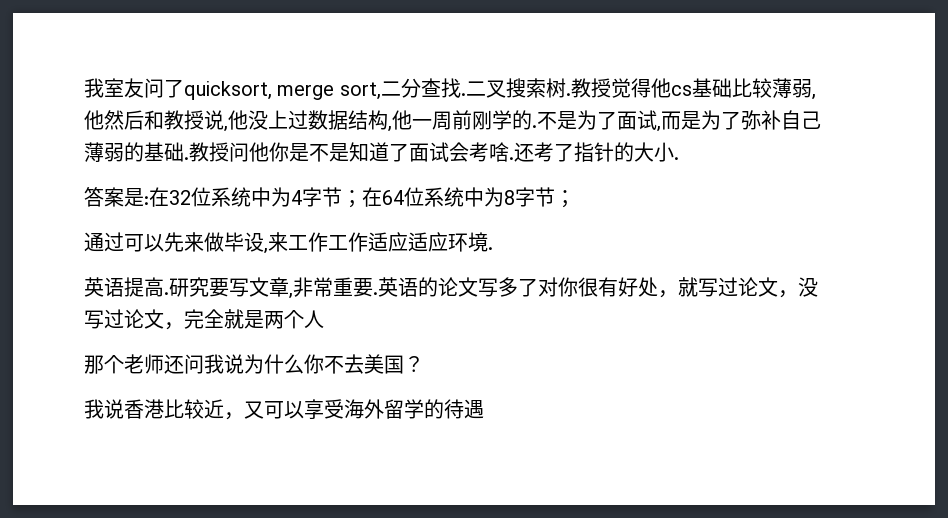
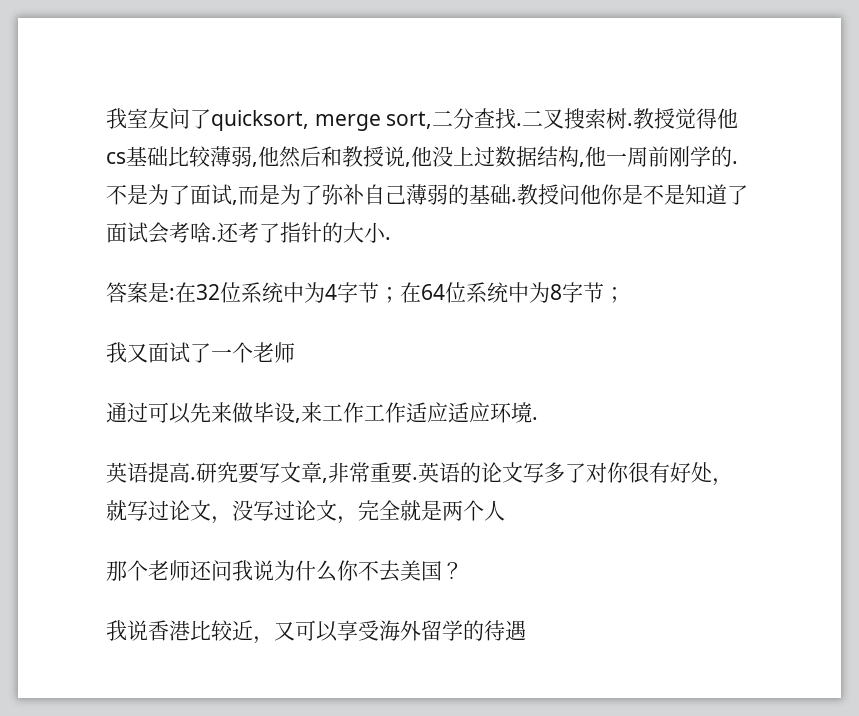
+ 我又面试了一个老师

